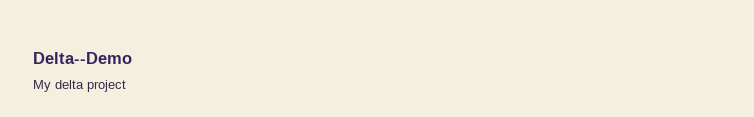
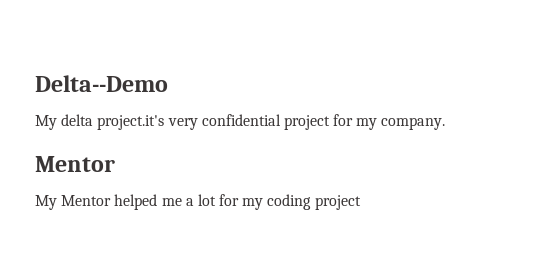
- My delta project
+ My delta project.it's very confidential project for my company.
+ Mentor
+ My Mentor helped me a lot for my coding project

